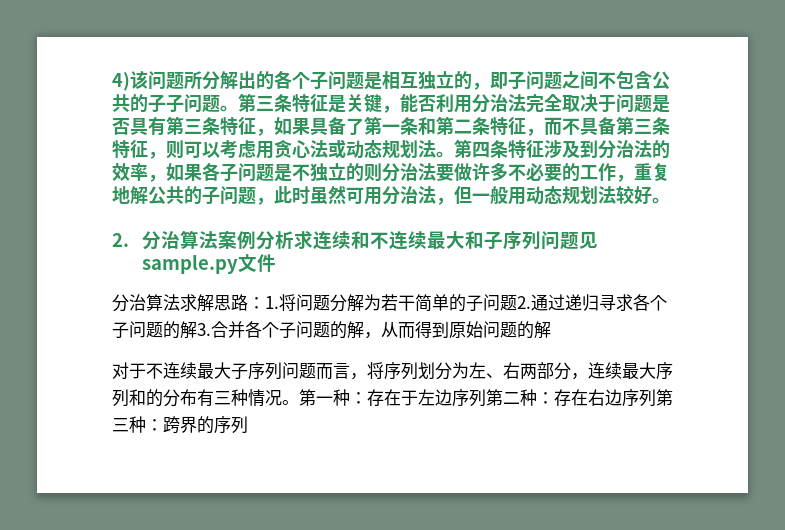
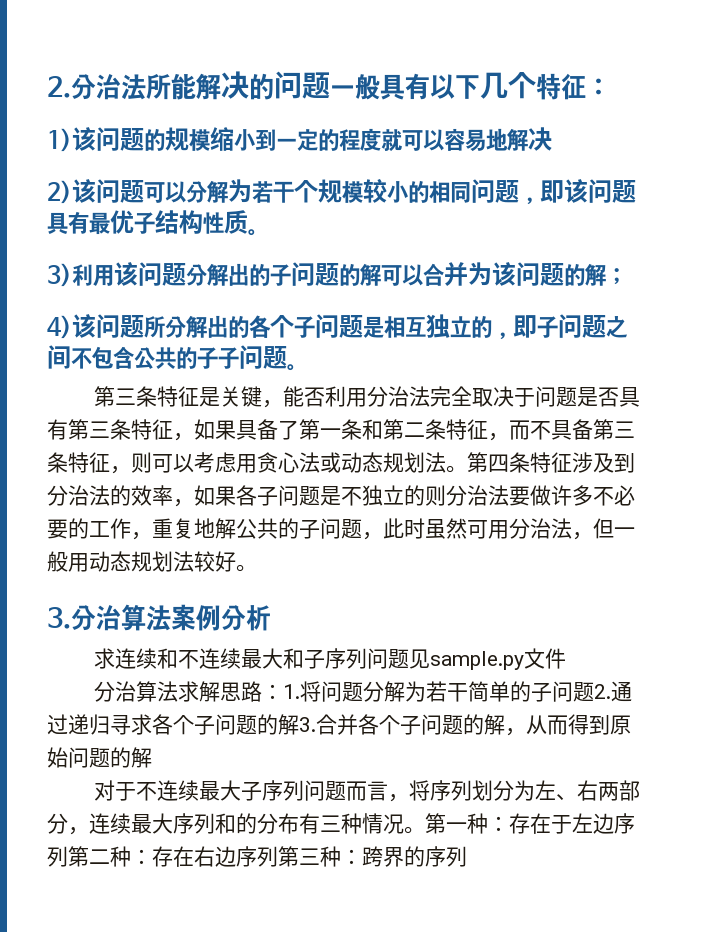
+ 2.分治法所能解决的问题一般具有以下几个特征：
+ 1)该问题的规模缩小到一定的程度就可以容易地解决
+ 2)该问题可以分解为若干个规模较小的相同问题，即该问题具有最优子结构性质。
+ 3)利用该问题分解出的子问题的解可以合并为该问题的解；
- 4)该问题所分解出的各个子问题是相互独立的，即子问题之间不包含公共的子子问题。第三条特征是关键，能否利用分治法完全取决于问题是否具有第三条特征，如果具备了第一条和第二条特征，而不具备第三条特征，则可以考虑用贪心法或动态规划法。
+ 4)该问题所分解出的各个子问题是相互独立的，即子问题之间不包含公共的子子问题。
+ 第三条特征是关键，能否利用分治法完全取决于问题是否具有第三条特征，如果具备了第一条和第二条特征，而不具备第三条特征，则可以考虑用贪心法或动态规划法。
- 2.分治算法案例分析求连续和不连续最大和子序列问题见sample.py文件
+ 3.分治算法案例分析
+ 求连续和不连续最大和子序列问题见sample.py文件

